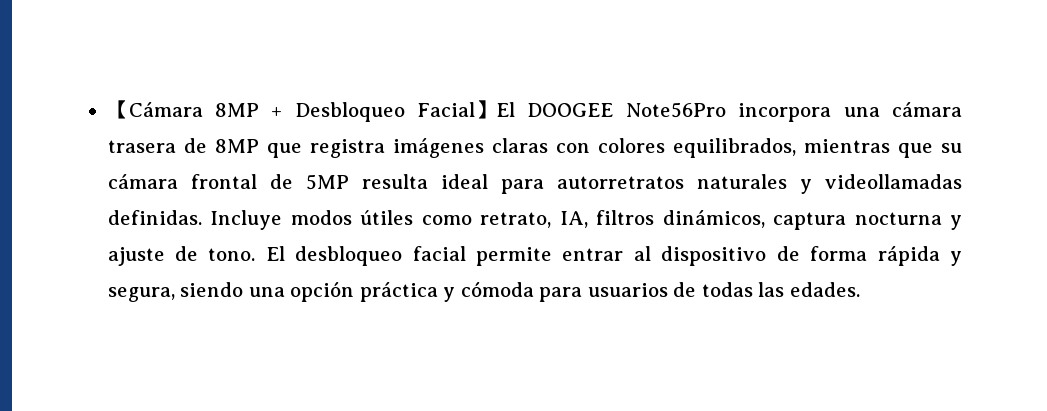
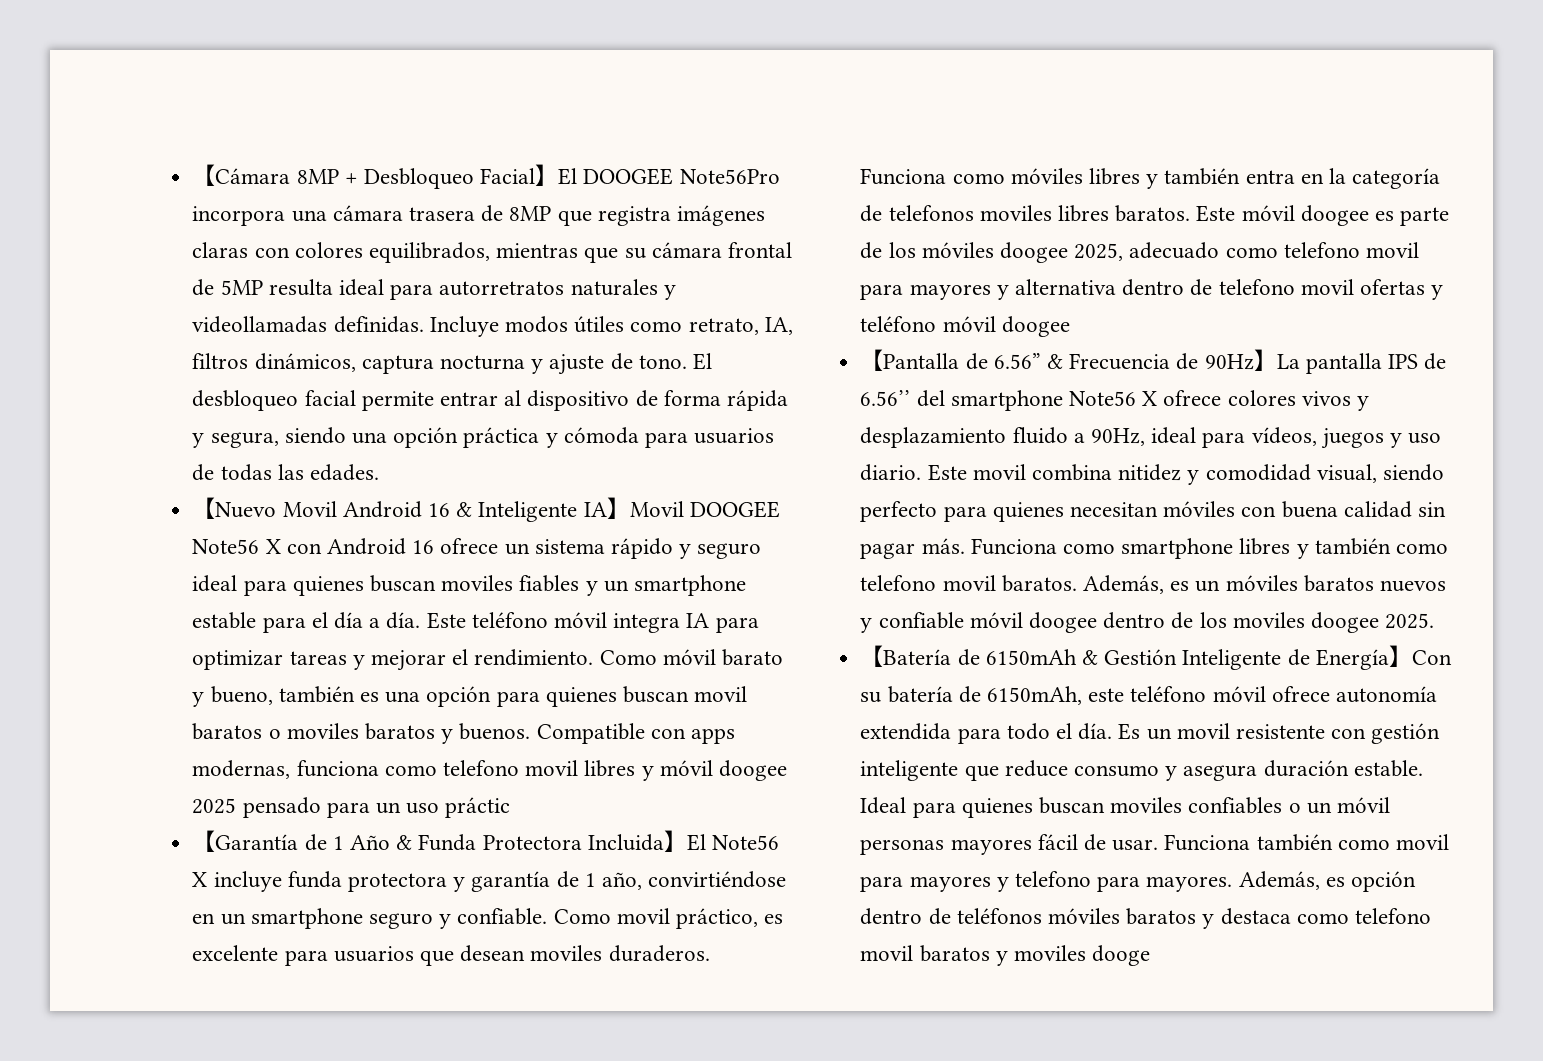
+ 【Nuevo Movil Android 16 & Inteligente IA】Movil DOOGEE Note56 X con Android 16 ofrece un sistema rápido y seguro ideal para quienes buscan moviles fiables y un smartphone estable para el día a día. Este teléfono móvil integra IA para optimizar tareas y mejorar el rendimiento. Como móvil barato y bueno, también es una opción para quienes buscan movil baratos o moviles baratos y buenos. Compatible con apps modernas, funciona como telefono movil libres y móvil doogee 2025 pensado para un uso práctic
+ 【Garantía de 1 Año & Funda Protectora Incluida】El Note56 X incluye funda protectora y garantía de 1 año, convirtiéndose en un smartphone seguro y confiable. Como movil práctico, es excelente para usuarios que desean moviles duraderos. Funciona como móviles libres y también entra en la categoría de telefonos moviles libres baratos. Este móvil doogee es parte de los móviles doogee 2025, adecuado como telefono movil para mayores y alternativa dentro de telefono movil ofertas y teléfono móvil doogee
+ 【Pantalla de 6.56” & Frecuencia de 90Hz】La pantalla IPS de 6.56’’ del smartphone Note56 X ofrece colores vivos y desplazamiento fluido a 90Hz, ideal para vídeos, juegos y uso diario. Este movil combina nitidez y comodidad visual, siendo perfecto para quienes necesitan móviles con buena calidad sin pagar más. Funciona como smartphone libres y también como telefono movil baratos. Además, es un móviles baratos nuevos y confiable móvil doogee dentro de los moviles doogee 2025.
+ 【Batería de 6150mAh & Gestión Inteligente de Energía】Con su batería de 6150mAh, este teléfono móvil ofrece autonomía extendida para todo el día. Es un movil resistente con gestión inteligente que reduce consumo y asegura duración estable. Ideal para quienes buscan moviles confiables o un móvil personas mayores fácil de usar. Funciona también como movil para mayores y telefono para mayores. Además, es opción dentro de teléfonos móviles baratos y destaca como telefono movil baratos y moviles dooge

